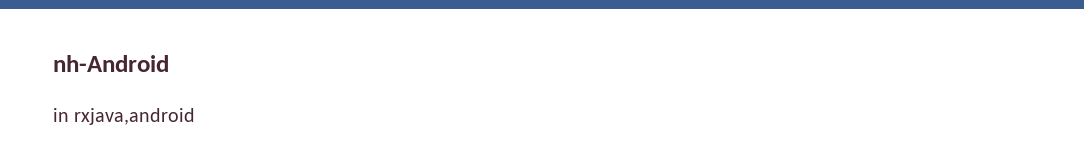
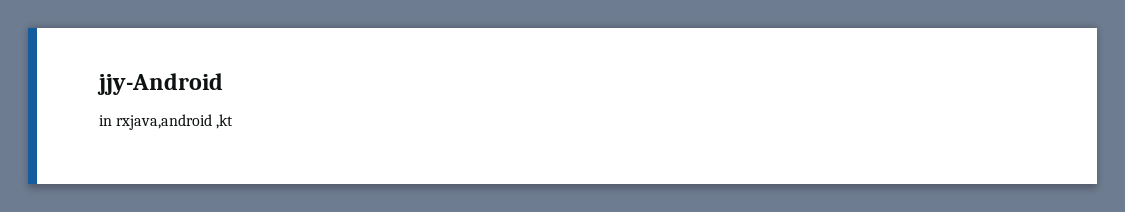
- nh-Android
+ jjy-Android
- in rxjava,android
+ in rxjava,android ,kt

